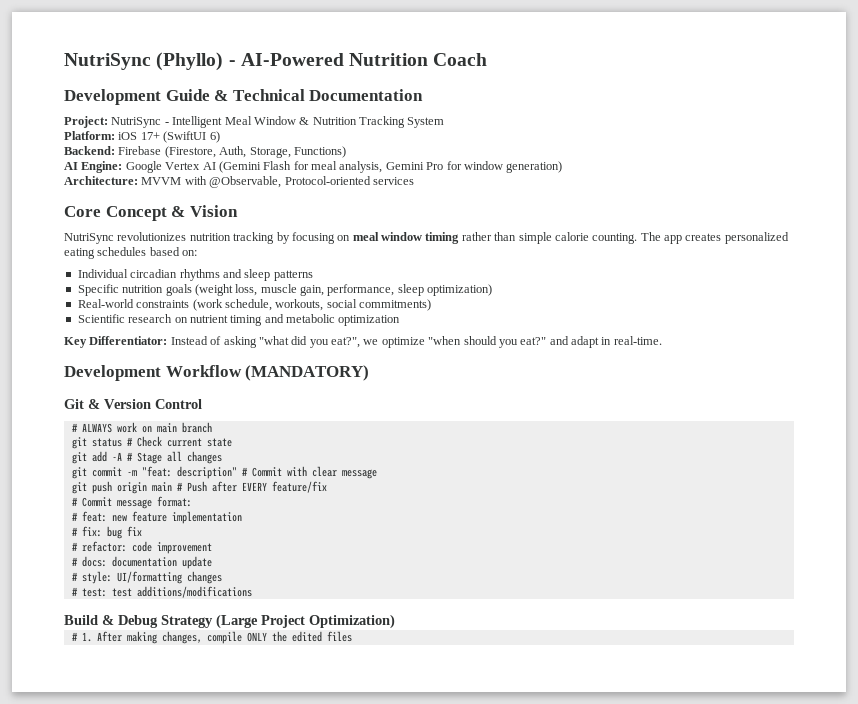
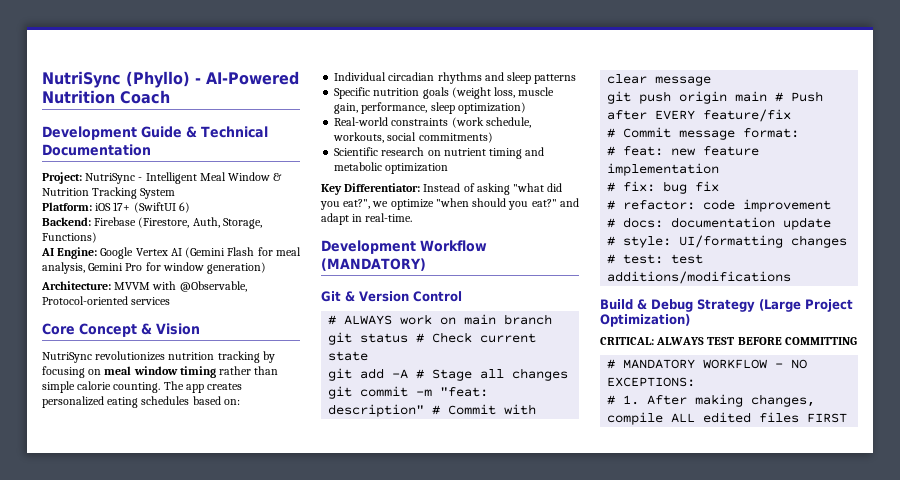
+ CRITICAL: ALWAYS TEST BEFORE COMMITTING
+ # MANDATORY WORKFLOW - NO EXCEPTIONS:
- # 1. After making changes, compile ONLY the edited files
+ # 1. After making changes, compile ALL edited files FIRST

